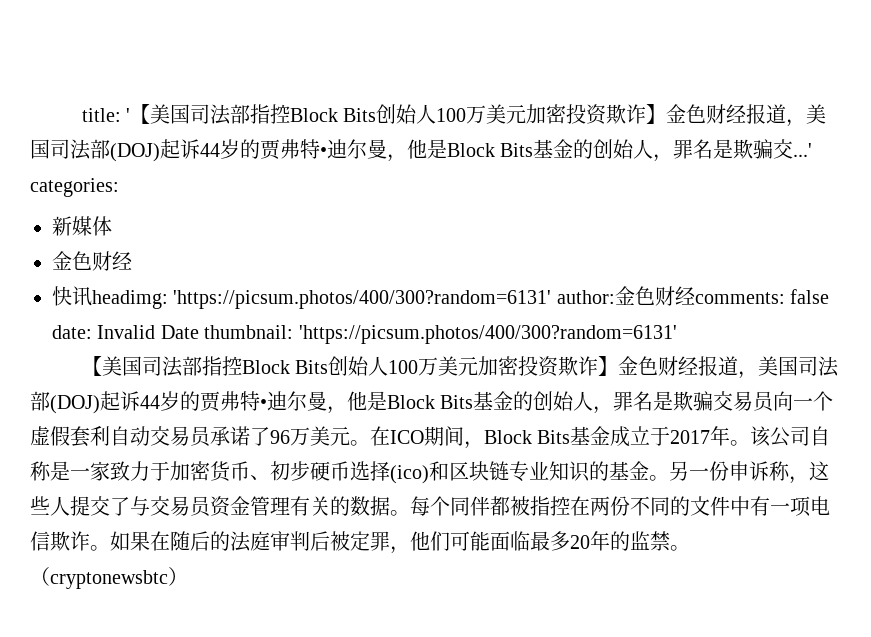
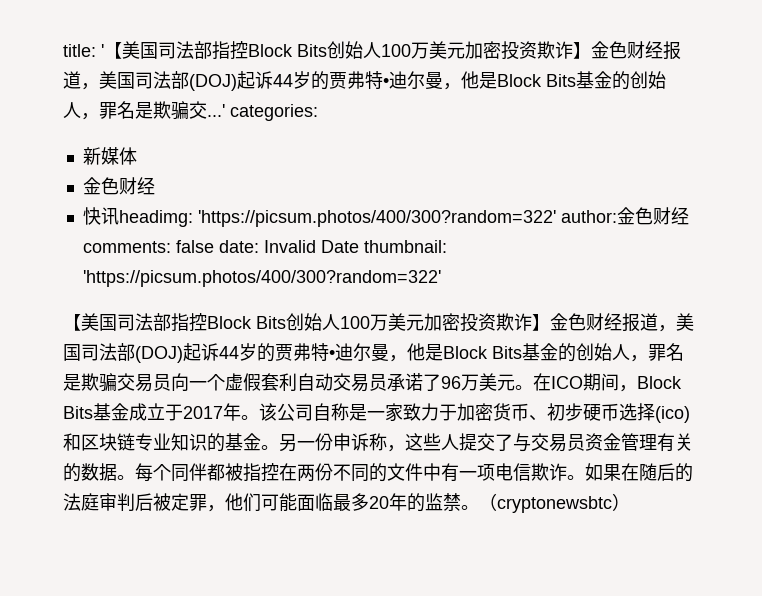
- 快讯headimg: 'https://picsum.photos/400/300?random=6131' author:金色财经comments: false date: Invalid Date thumbnail: 'https://picsum.photos/400/300?random=6131'
+ 快讯headimg: 'https://picsum.photos/400/300?random=322' author:金色财经comments: false date: Invalid Date thumbnail: 'https://picsum.photos/400/300?random=322'

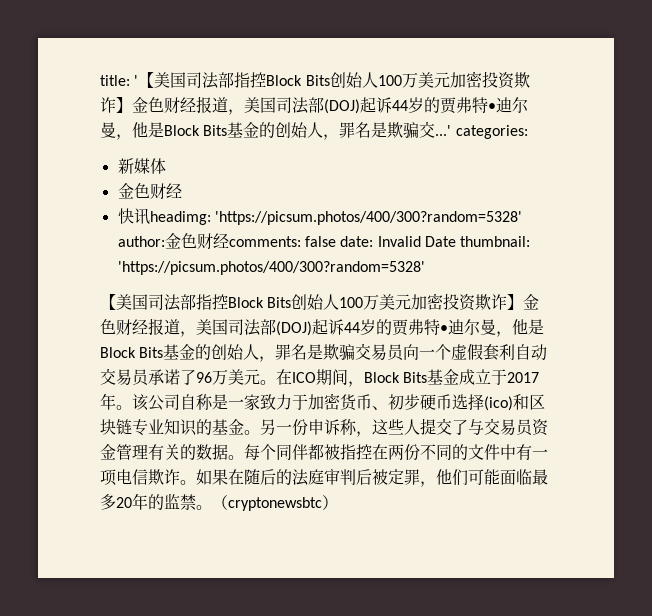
- 快讯headimg: 'https://picsum.photos/400/300?random=322' author:金色财经comments: false date: Invalid Date thumbnail: 'https://picsum.photos/400/300?random=322'
+ 快讯headimg: 'https://picsum.photos/400/300?random=5328' author:金色财经comments: false date: Invalid Date thumbnail: 'https://picsum.photos/400/300?random=5328'

